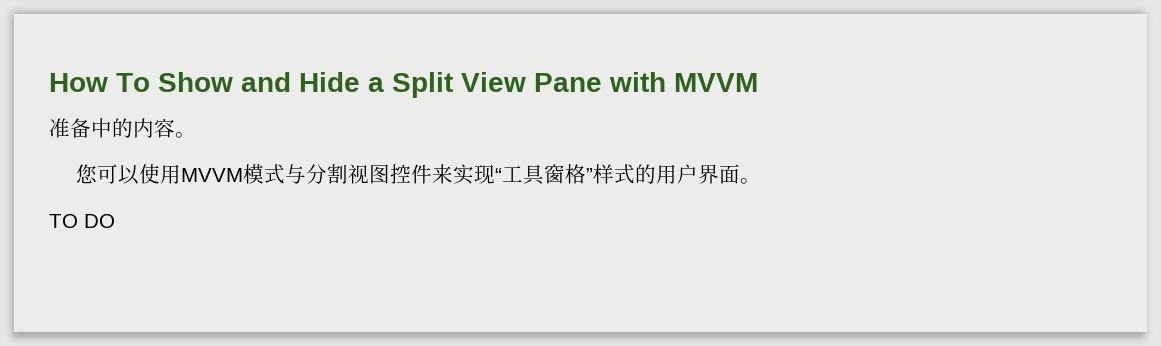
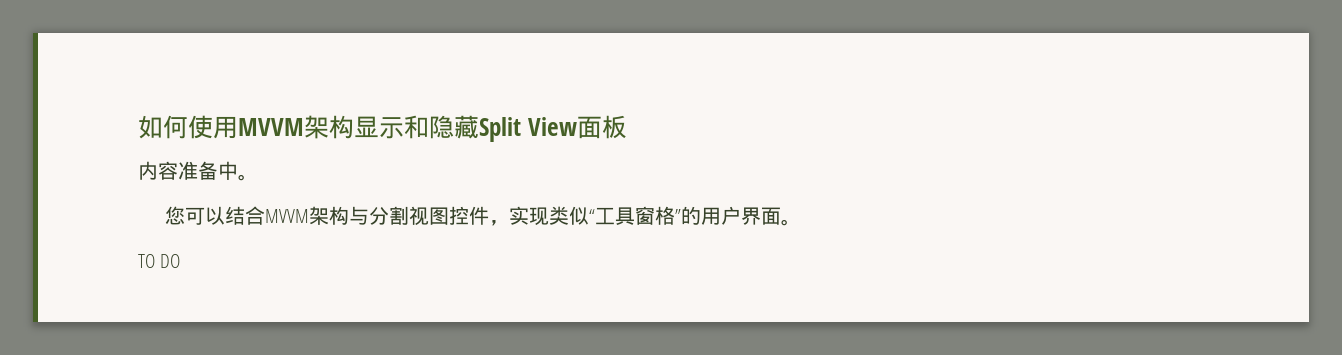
- How To Show and Hide a Split View Pane with MVVM
- 准备中的内容。
+ 如何使用MVVM架构显示和隐藏Split View面板
+ 内容准备中。
- 您可以使用MVVM模式与分割视图控件来实现“工具窗格”样式的用户界面。
+ 您可以结合MVVM架构与分割视图控件，实现类似“工具窗格”的用户界面。

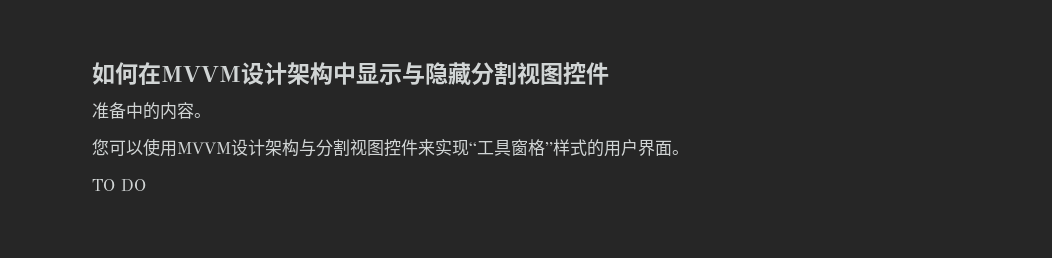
- 如何使用MVVM架构显示和隐藏Split View面板
- 内容准备中。
+ 如何在MVVM设计架构中显示与隐藏分割视图控件
+ 准备中的内容。
- 您可以结合MVVM架构与分割视图控件，实现类似“工具窗格”的用户界面。
+ 您可以使用MVVM设计架构与分割视图控件来实现“工具窗格”样式的用户界面。

